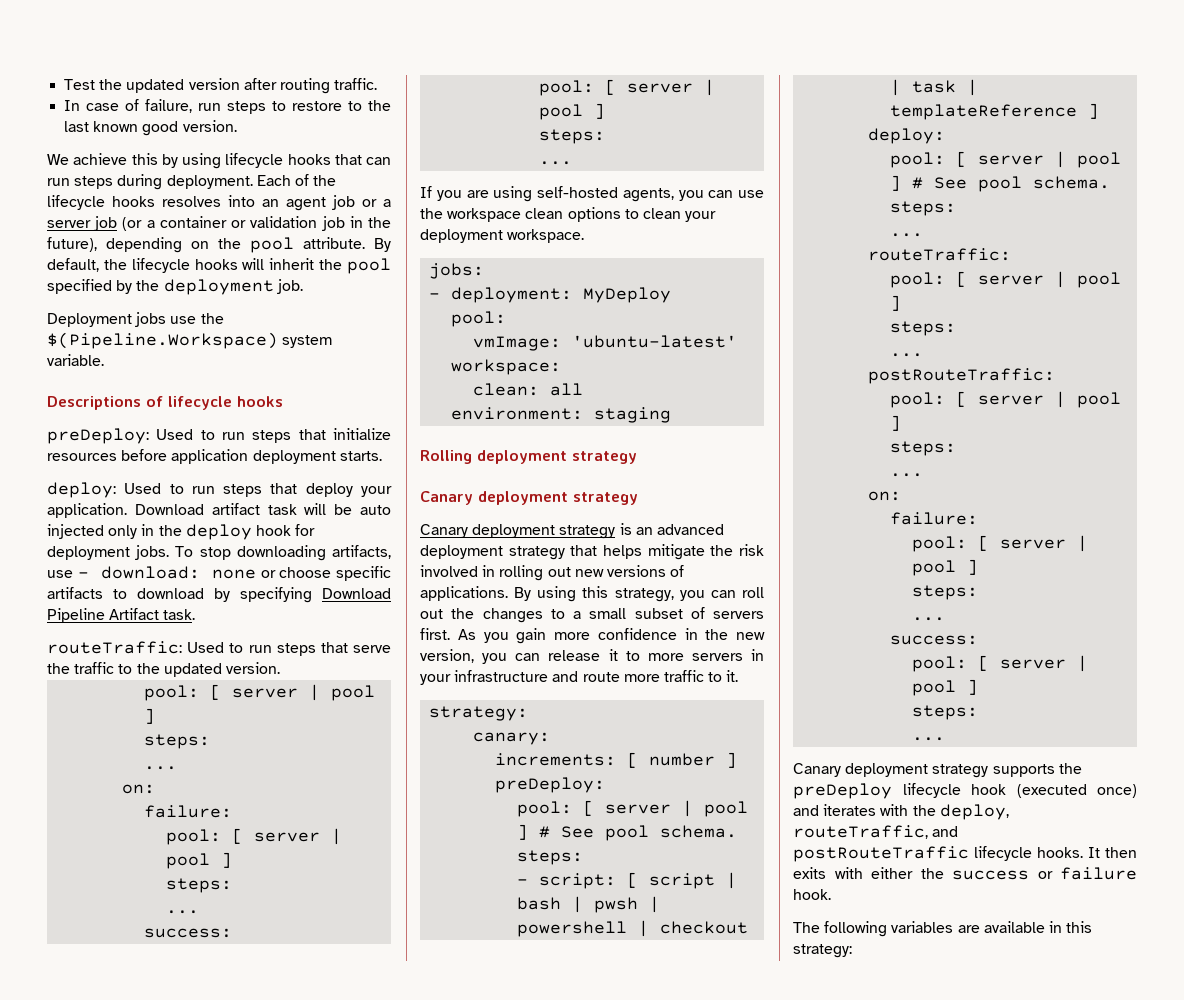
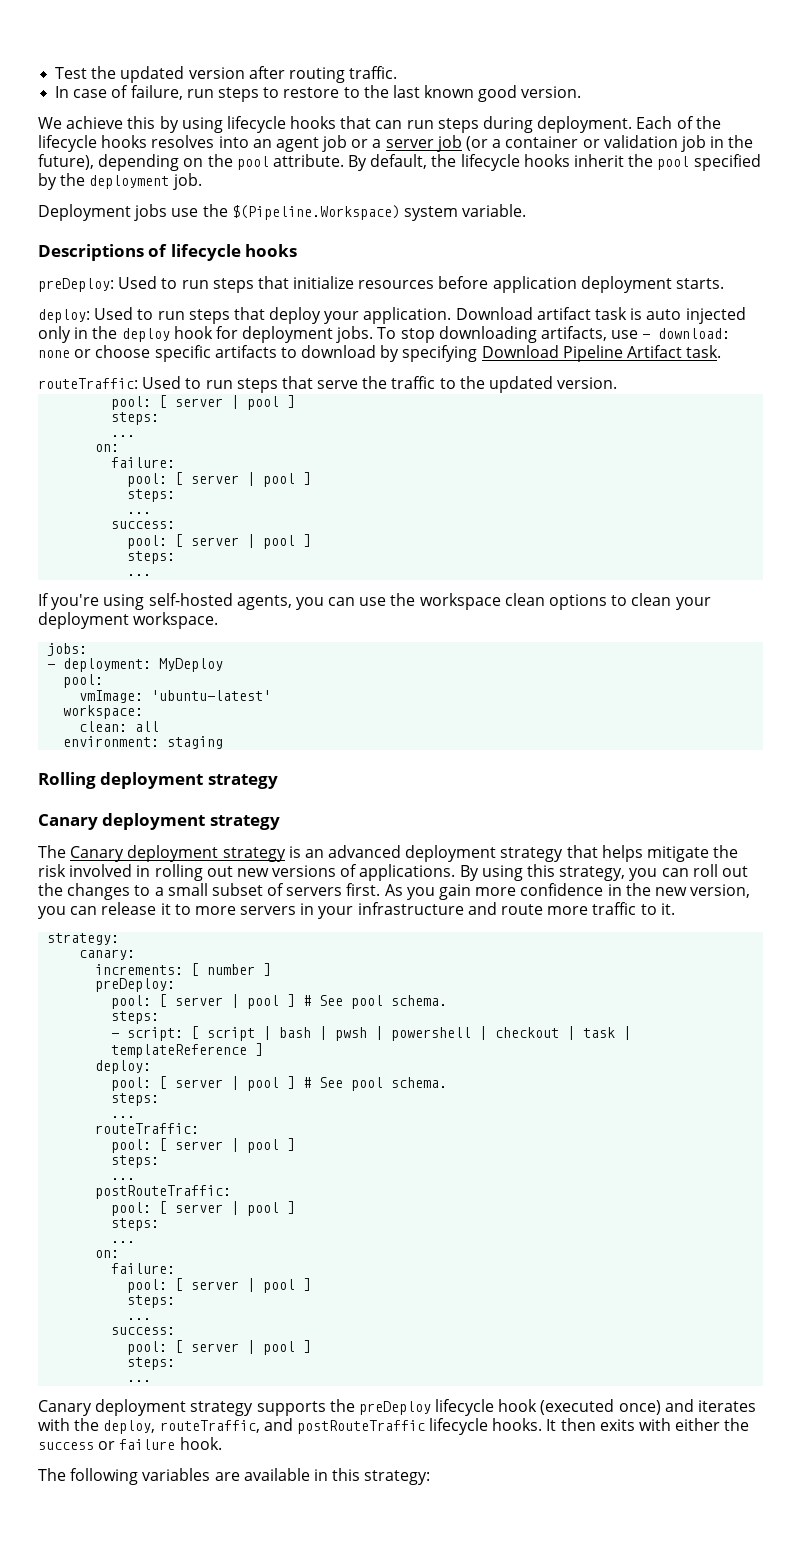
- By default, the lifecycle hooks will inherit the pool specified by the deployment job.
+ By default, the lifecycle hooks inherit the pool specified by the deployment job.
- Download artifact task will be auto injected only in the deploy hook for deployment jobs.
+ Download artifact task is auto injected only in the deploy hook for deployment jobs.
- If you are using self-hosted agents, you can use the workspace clean options to clean your deployment workspace.
+ If you're using self-hosted agents, you can use the workspace clean options to clean your deployment workspace.
- Canary deployment strategy is an advanced deployment strategy that helps mitigate the risk involved in rolling out new versions of applications.
+ The Canary deployment strategy is an advanced deployment strategy that helps mitigate the risk involved in rolling out new versions of applications.

